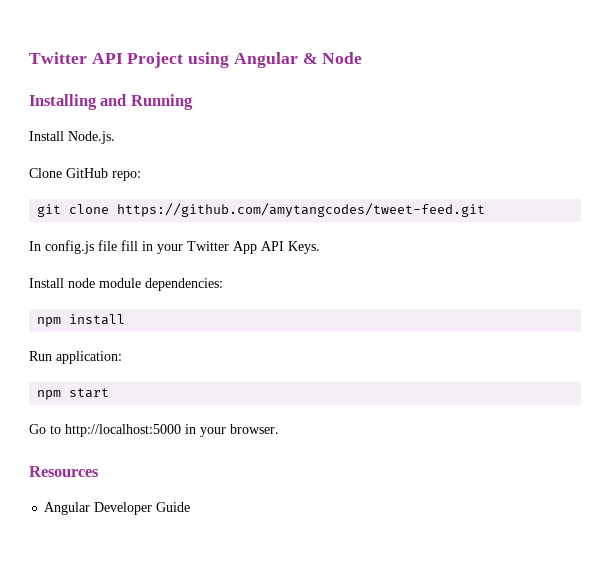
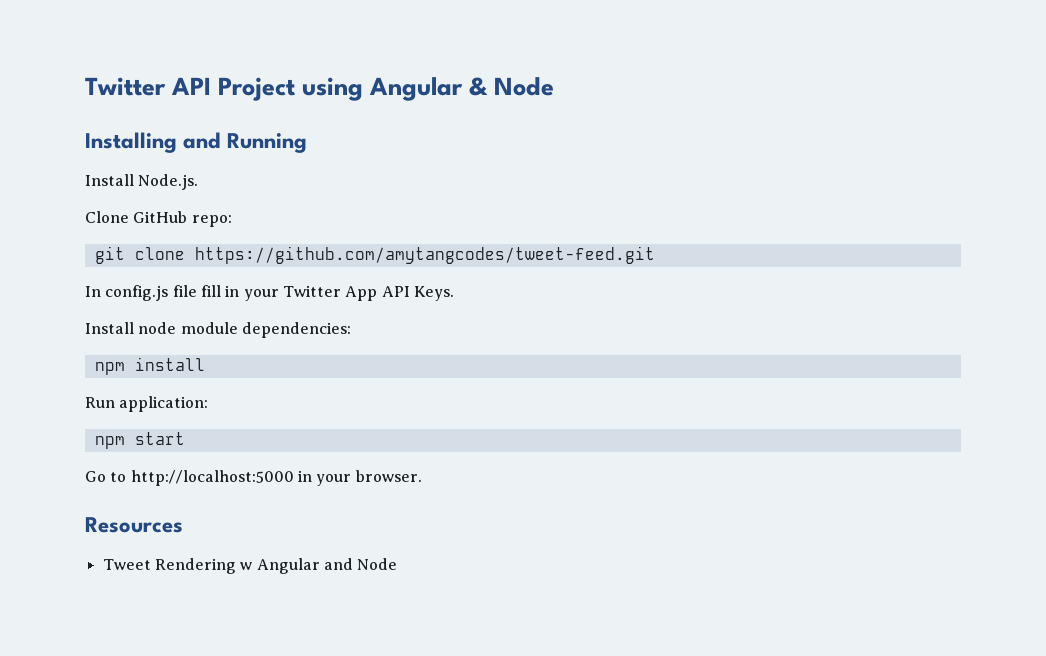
- Angular Developer Guide
+ Tweet Rendering w Angular and Node

